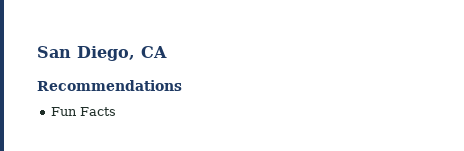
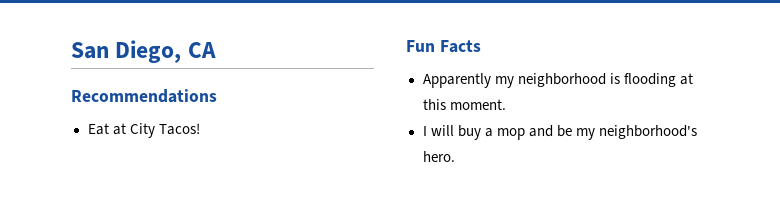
+ Eat at City Tacos!
  Fun Facts
+ Apparently my neighborhood is flooding at this moment.
+ I will buy a mop and be my neighborhood's hero.

